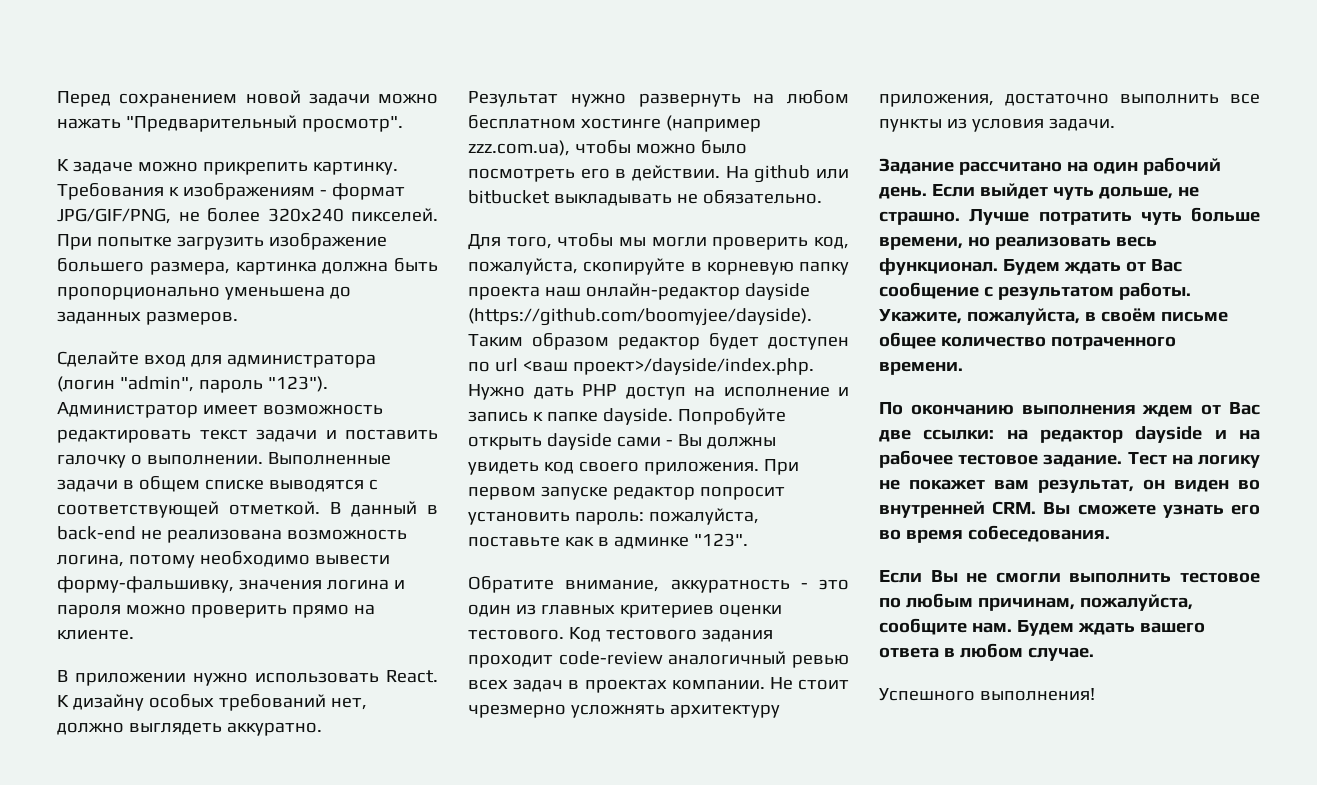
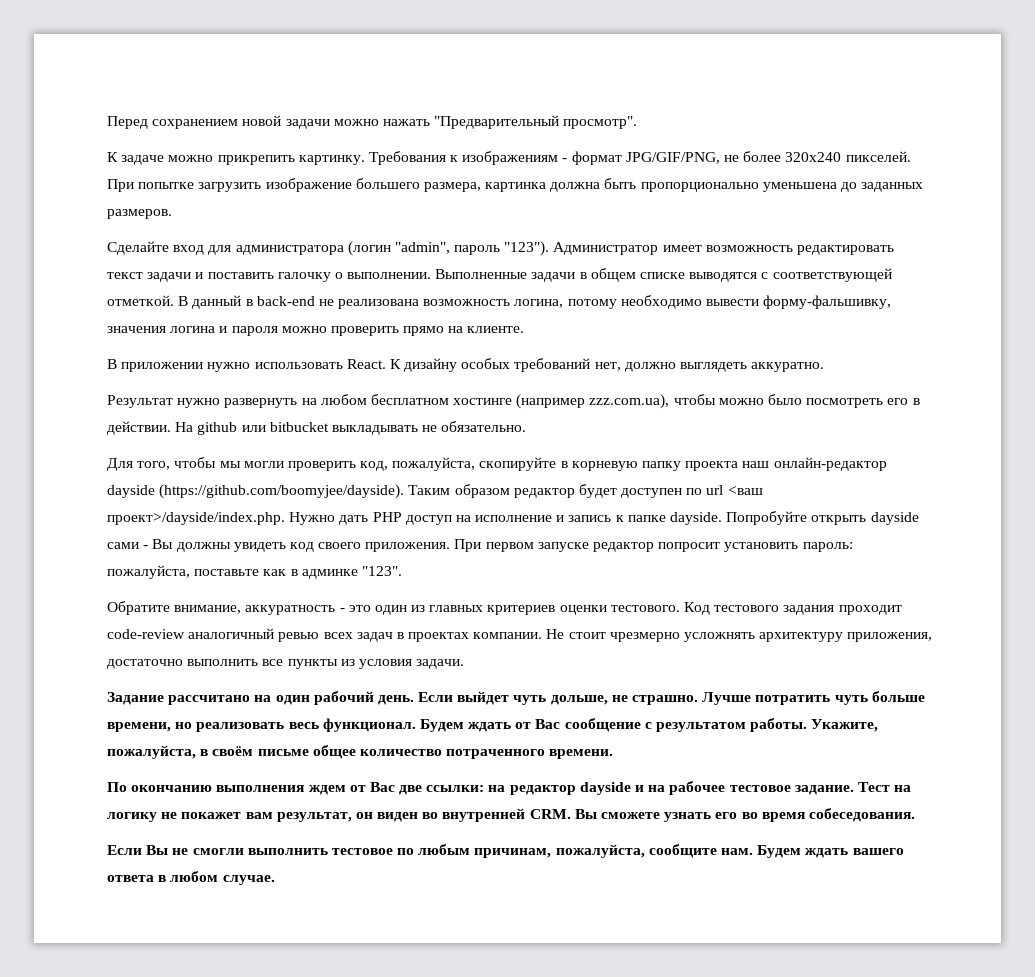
- Успешного выполнения!

